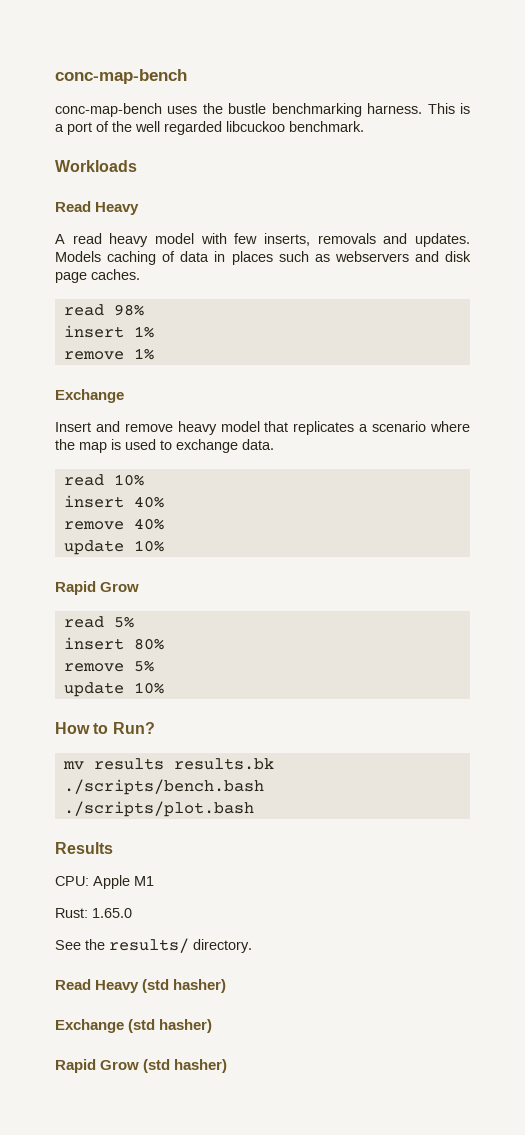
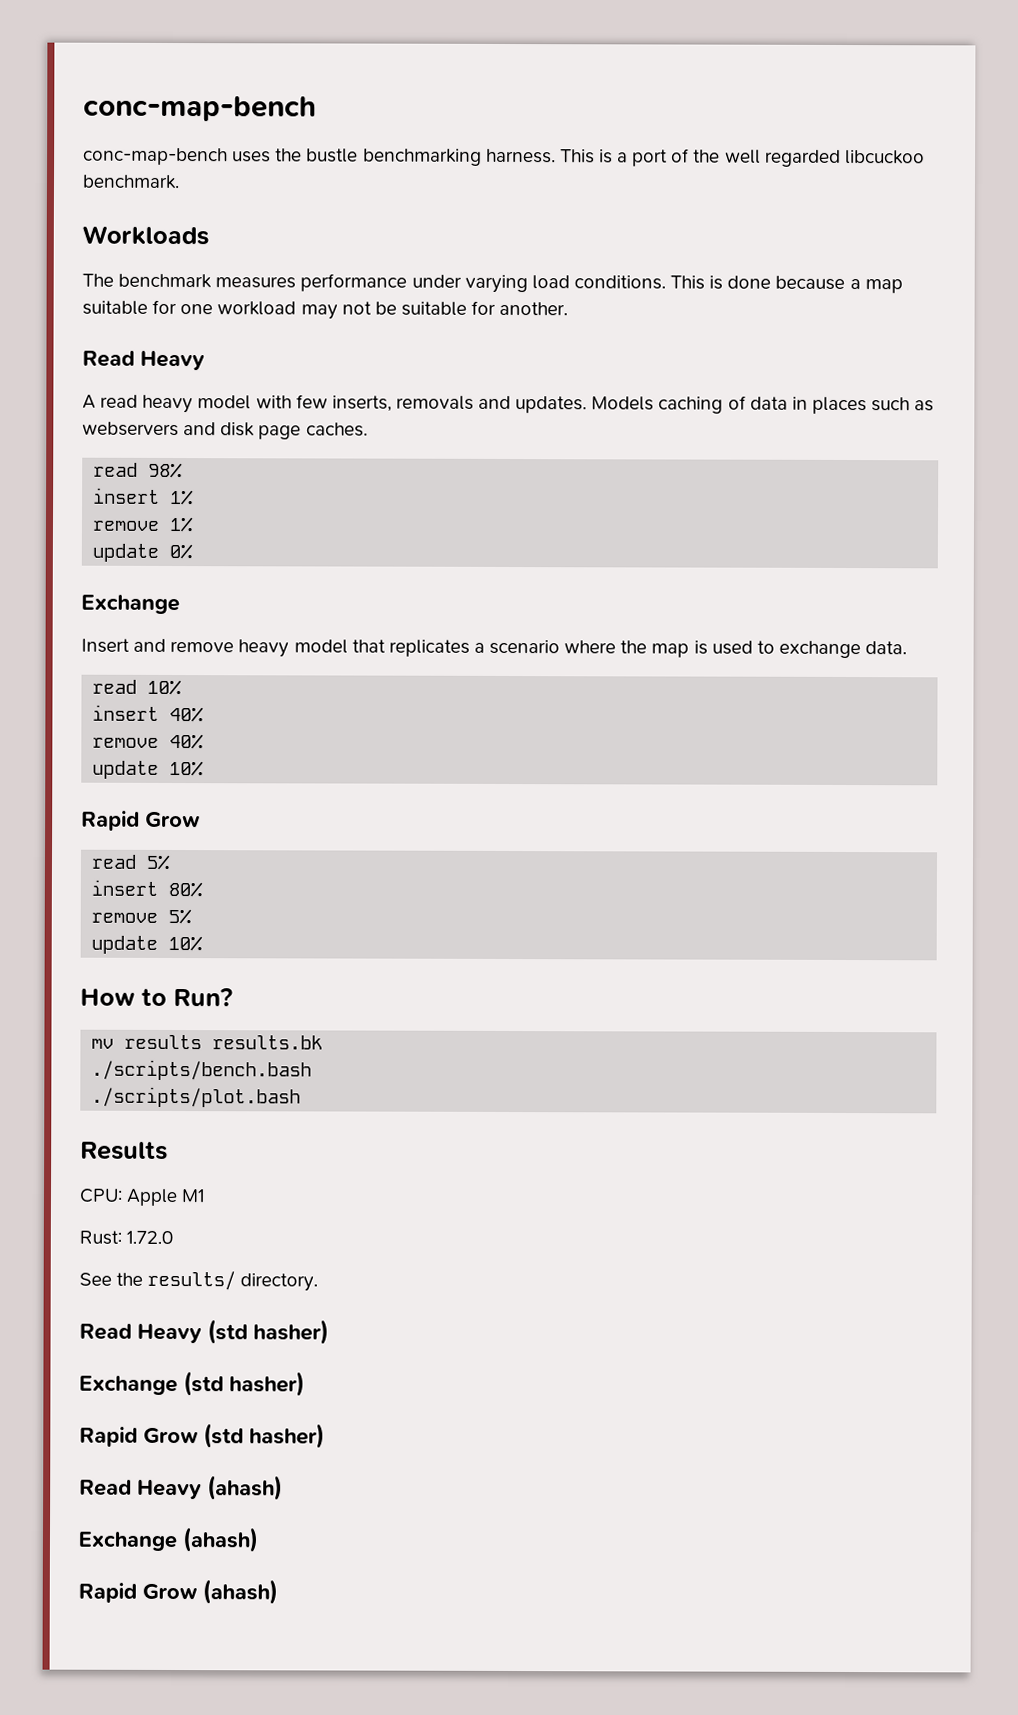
+ The benchmark measures performance under varying load conditions. This is done because a map suitable for one workload may not be suitable for another.
+ update 0%
- Rust: 1.65.0
+ Rust: 1.72.0
+ Read Heavy (ahash)
+ Exchange (ahash)
+ Rapid Grow (ahash)

